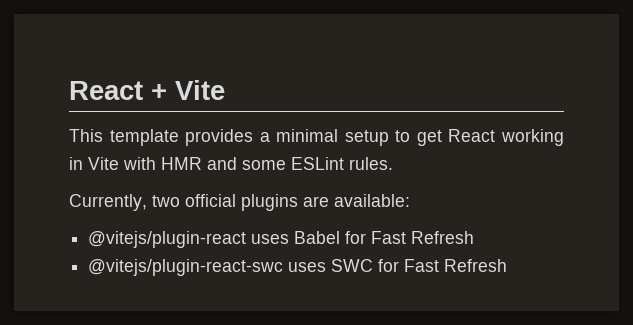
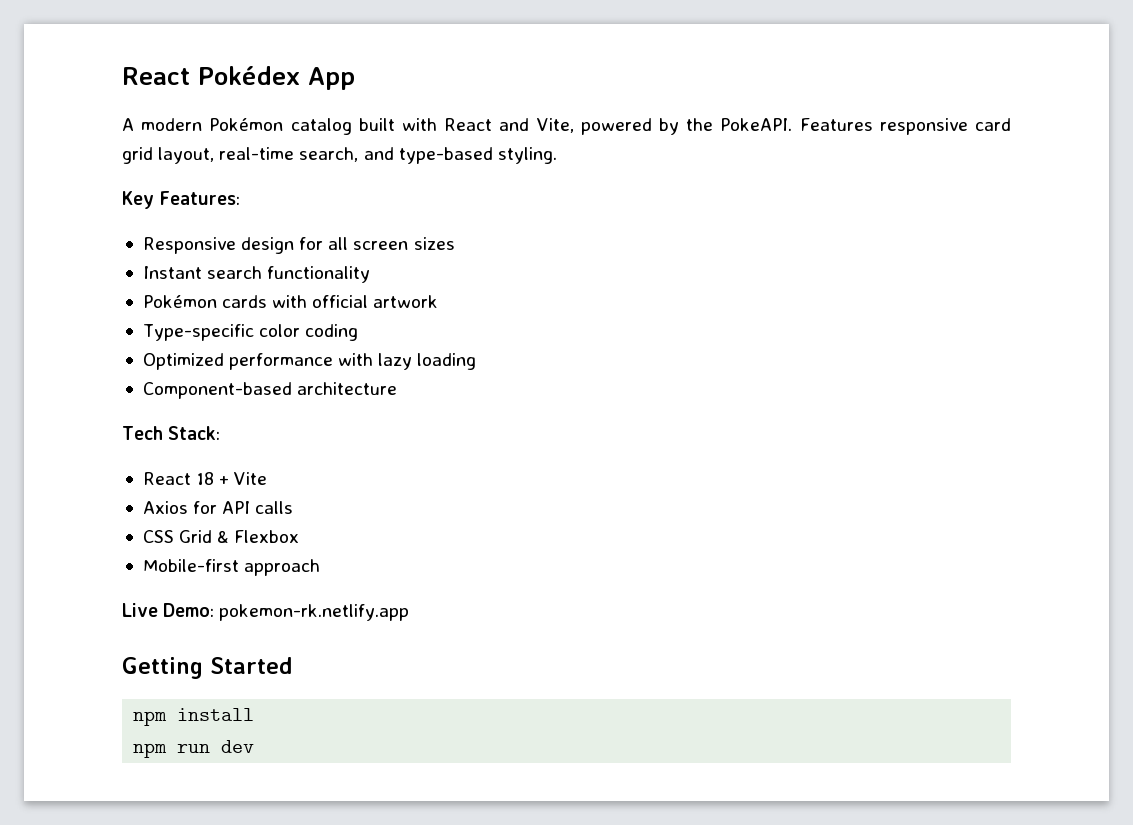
- React + Vite
- This template provides a minimal setup to get React working in Vite with HMR and some ESLint rules.
- Currently, two official plugins are available:
- @vitejs/plugin-react uses Babel for Fast Refresh
- @vitejs/plugin-react-swc uses SWC for Fast Refresh
+ React Pokédex App
+ A modern Pokémon catalog built with React and Vite, powered by the PokeAPI. Features responsive card grid layout, real-time search, and type-based styling.
+ Key Features:
+ Responsive design for all screen sizes
+ Instant search functionality
+ Pokémon cards with official artwork
+ Type-specific color coding
+ Optimized performance with lazy loading
+ Component-based architecture
+ Tech Stack:
+ React 18 + Vite
+ Axios for API calls
+ CSS Grid & Flexbox
+ Mobile-first approach
+ Live Demo: pokemon-rk.netlify.app
+ Getting Started
+ npm install
+ npm run dev

